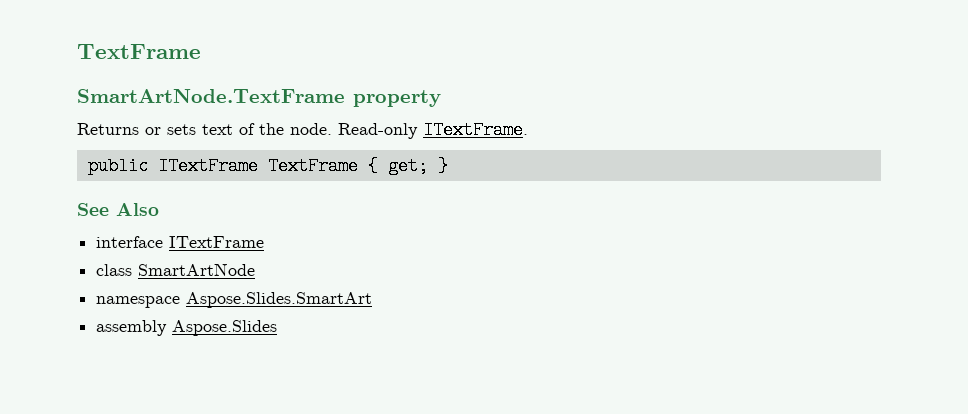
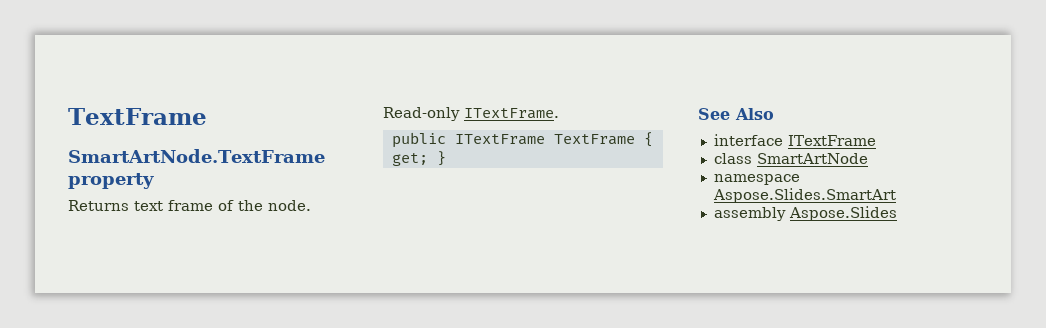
- Returns or sets text of the node.
+ Returns text frame of the node.

